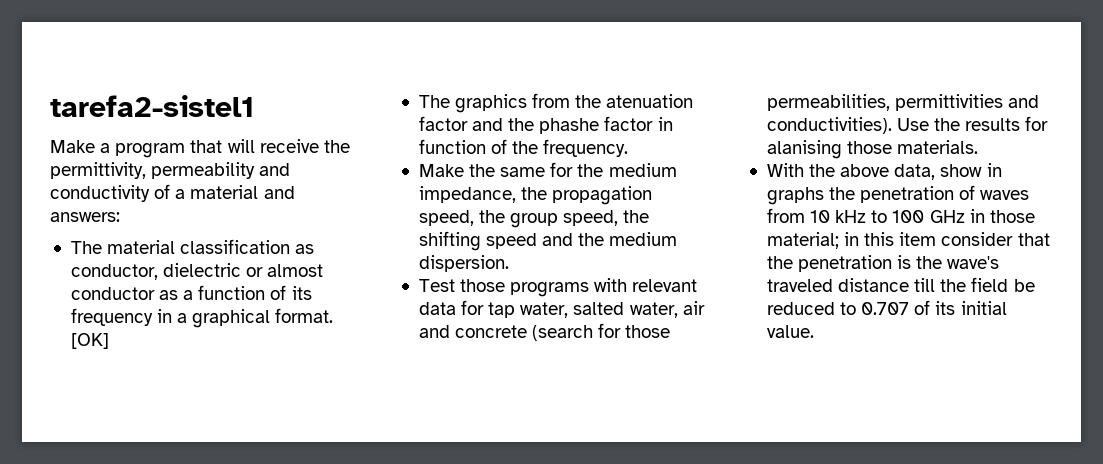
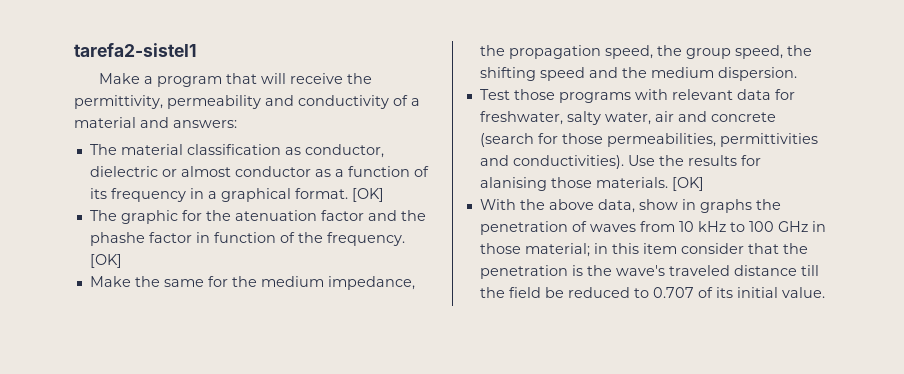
- The graphics from the atenuation factor and the phashe factor in function of the frequency.
+ The graphic for the atenuation factor and the phashe factor in function of the frequency. [OK]
- Test those programs with relevant data for tap water, salted water, air and concrete (search for those permeabilities, permittivities and conductivities).
+ Test those programs with relevant data for freshwater, salty water, air and concrete (search for those permeabilities, permittivities and conductivities).
- Use the results for alanising those materials.
+ Use the results for alanising those materials. [OK]

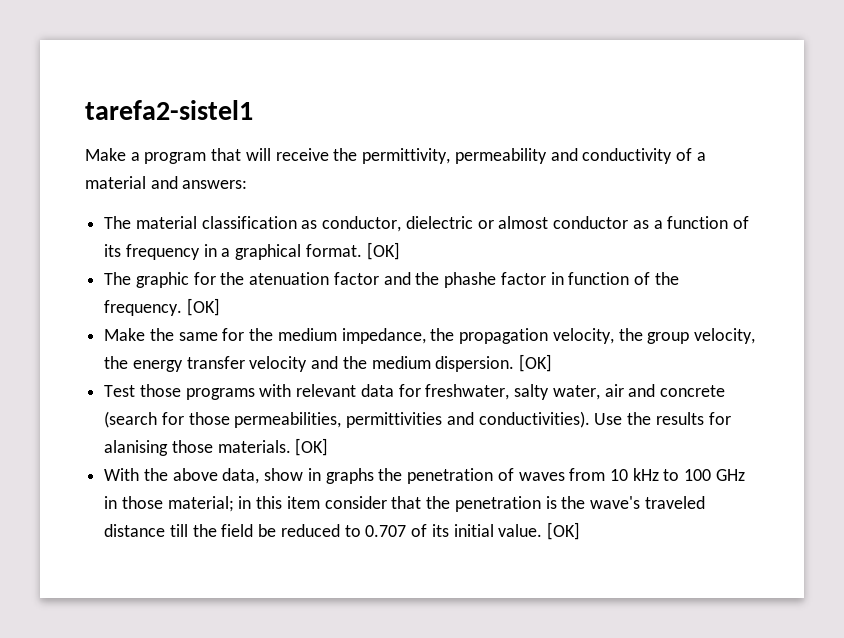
- Make the same for the medium impedance, the propagation speed, the group speed, the shifting speed and the medium dispersion.
+ Make the same for the medium impedance, the propagation velocity, the group velocity, the energy transfer velocity and the medium dispersion. [OK]
- With the above data, show in graphs the penetration of waves from 10 kHz to 100 GHz in those material; in this item consider that the penetration is the wave's traveled distance till the field be reduced to 0.707 of its initial value.
+ With the above data, show in graphs the penetration of waves from 10 kHz to 100 GHz in those material; in this item consider that the penetration is the wave's traveled distance till the field be reduced to 0.707 of its initial value. [OK]

